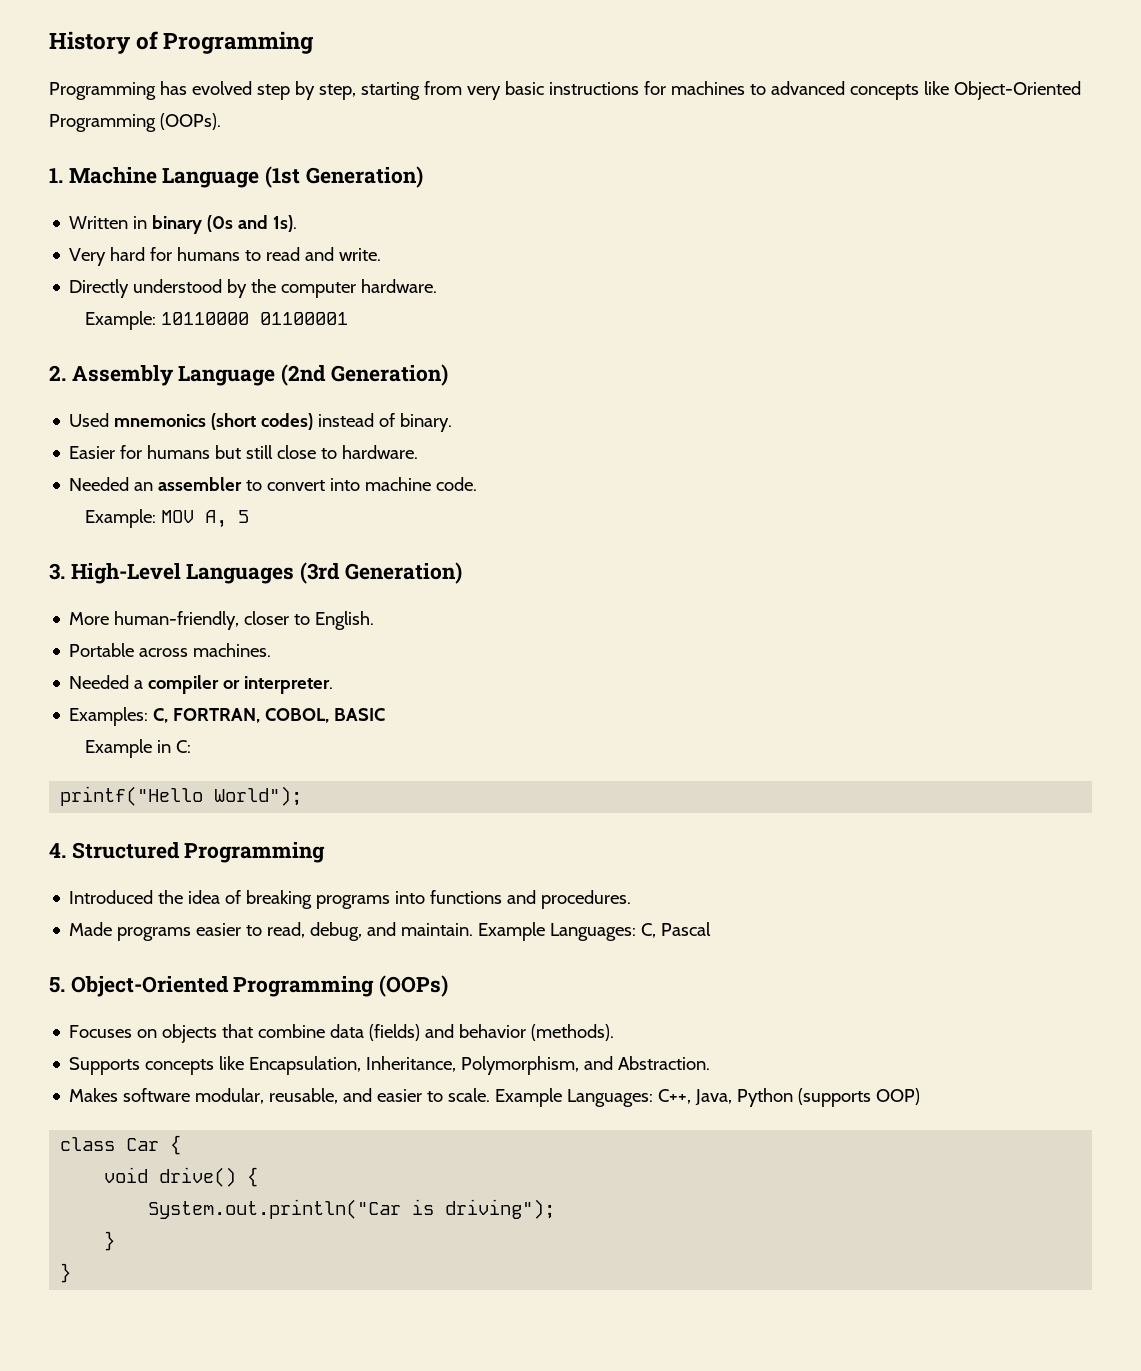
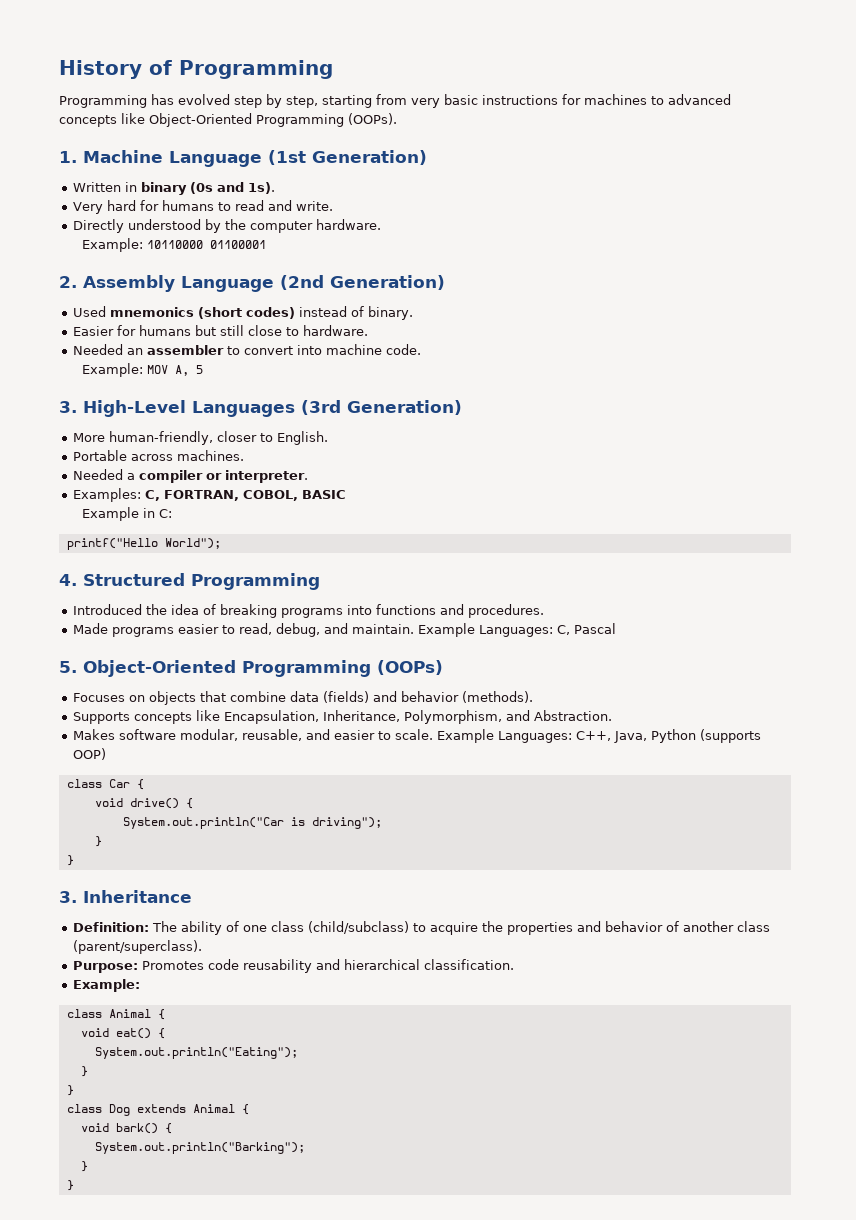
+ 3. Inheritance
+ Definition: The ability of one class (child/subclass) to acquire the properties and behavior of another class (parent/superclass).
+ Purpose: Promotes code reusability and hierarchical classification.
+ Example:
+ class Animal {
+ void eat() {
+ System.out.println("Eating");
+ }
+ }
+ class Dog extends Animal {
+ void bark() {
+ System.out.println("Barking");
+ }
+ }

